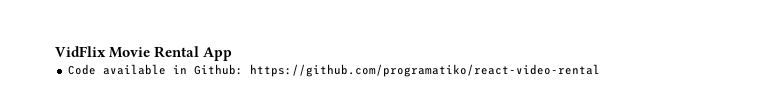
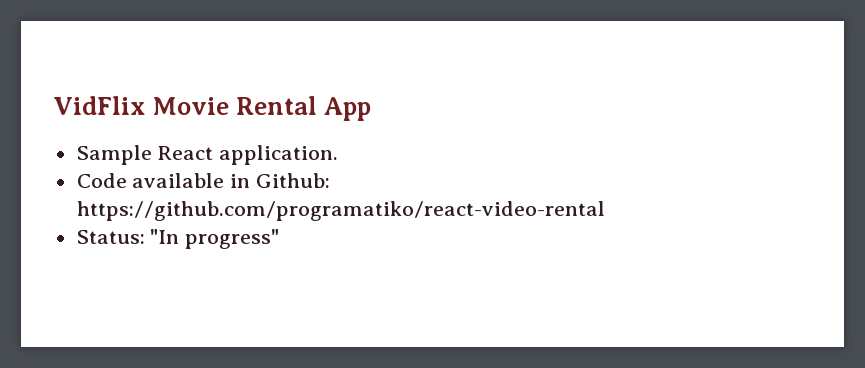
+ Sample React application.
+ Status: "In progress"

